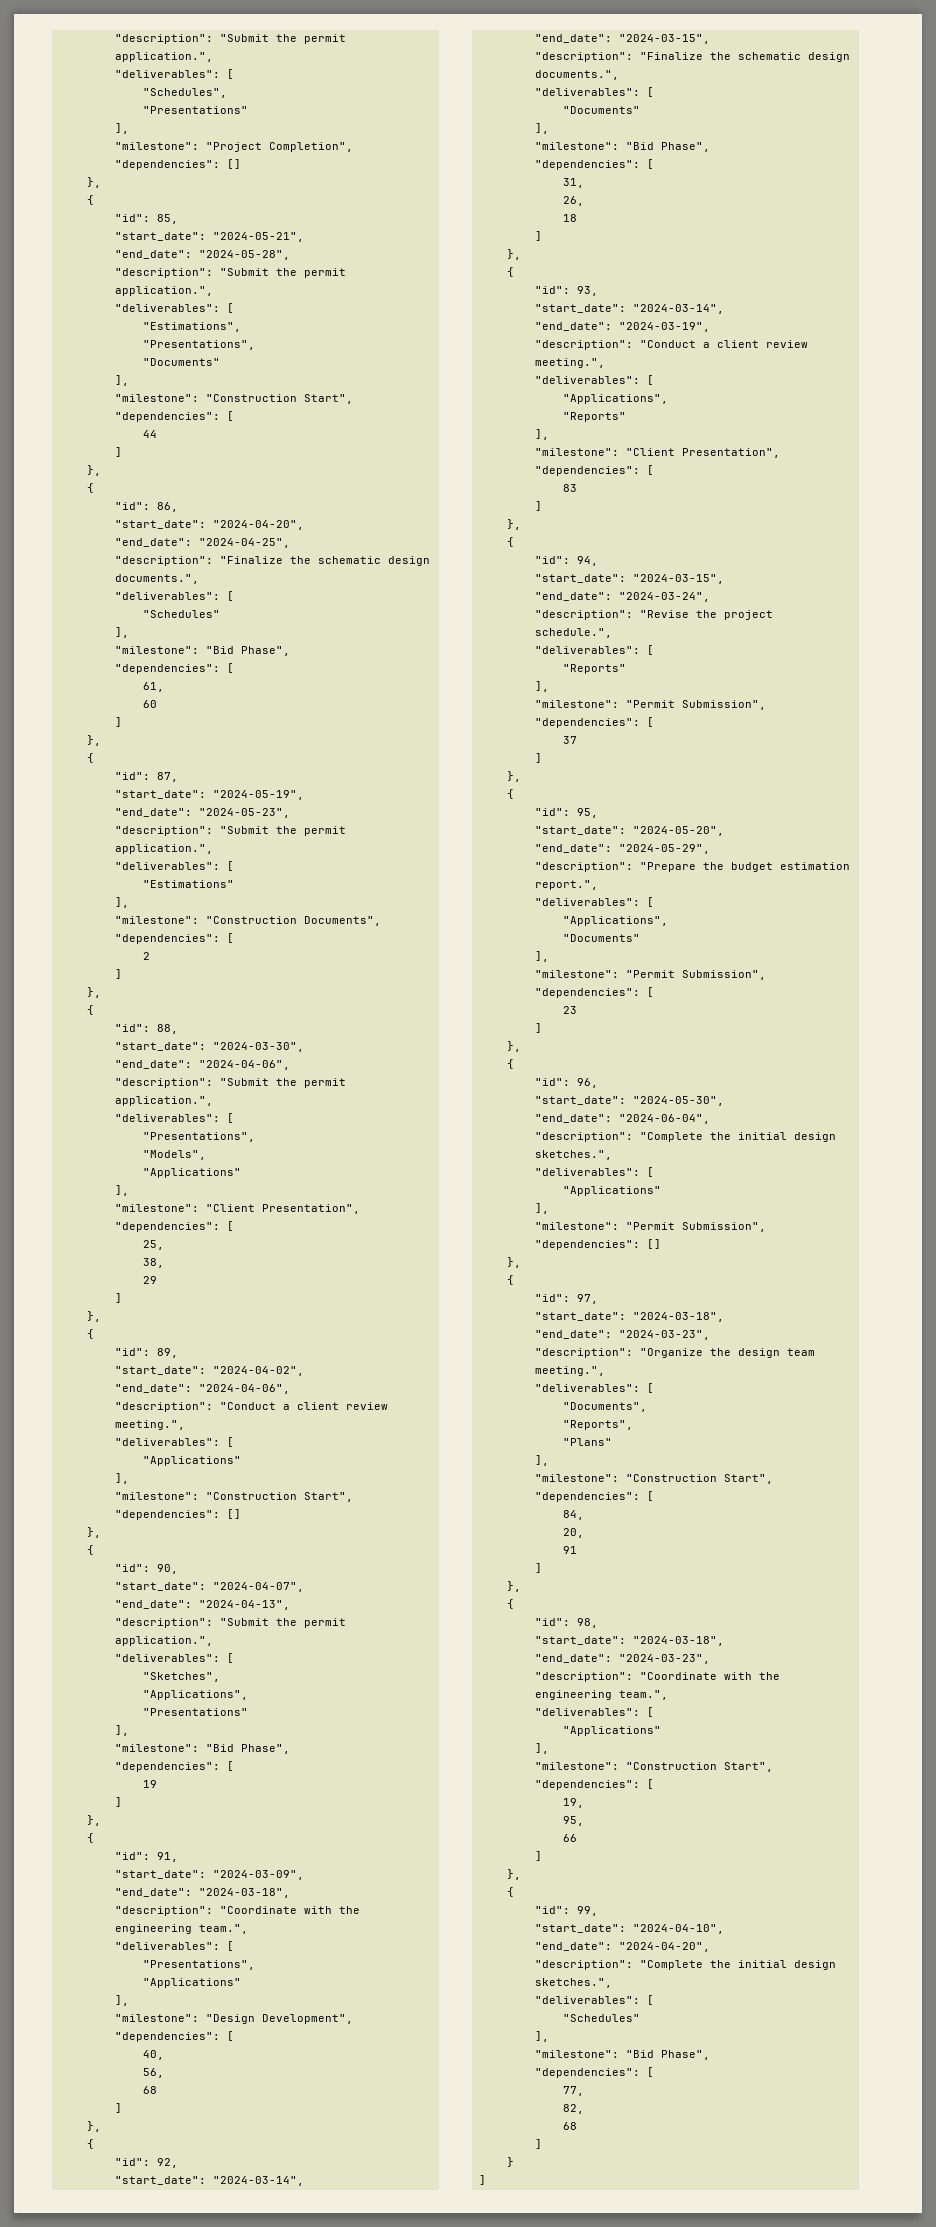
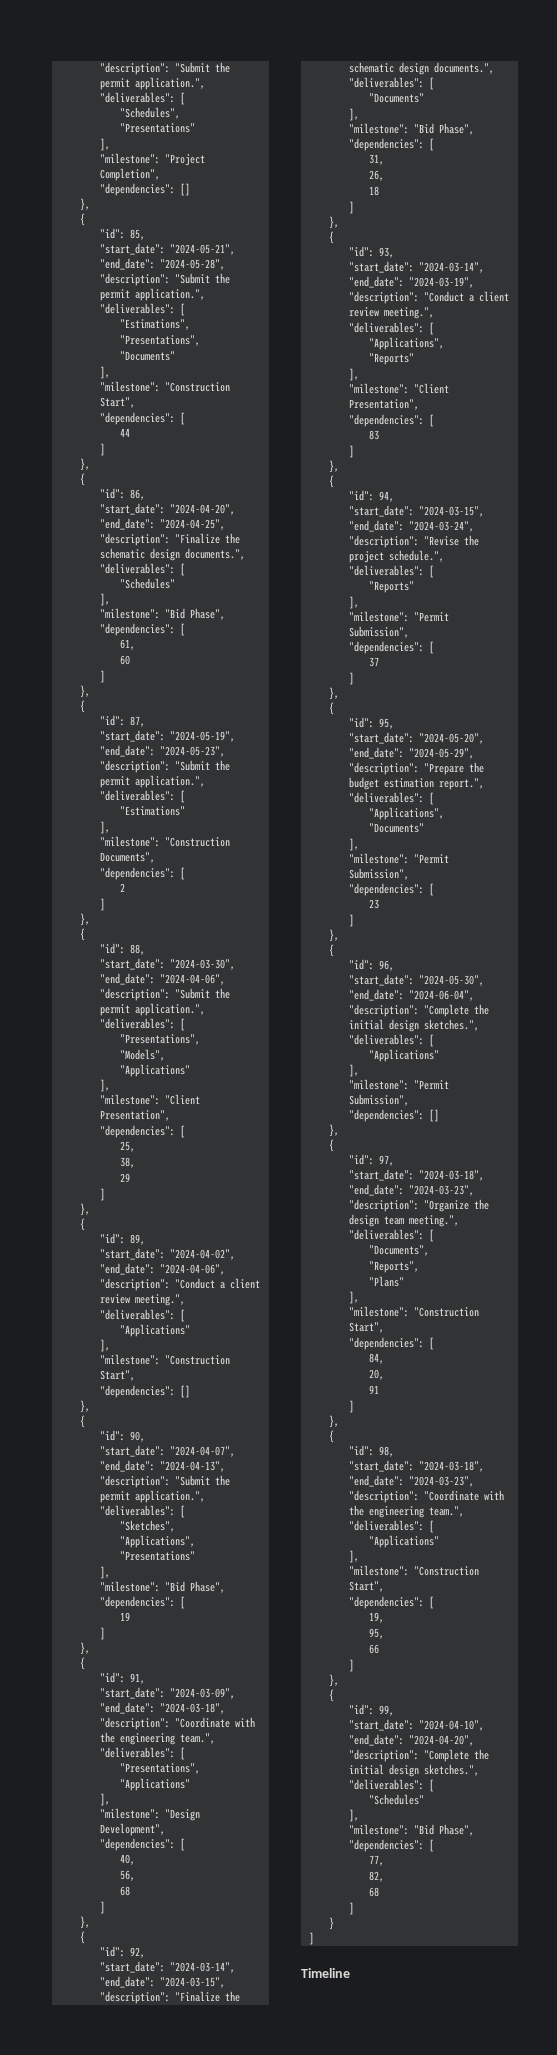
+ Timeline

